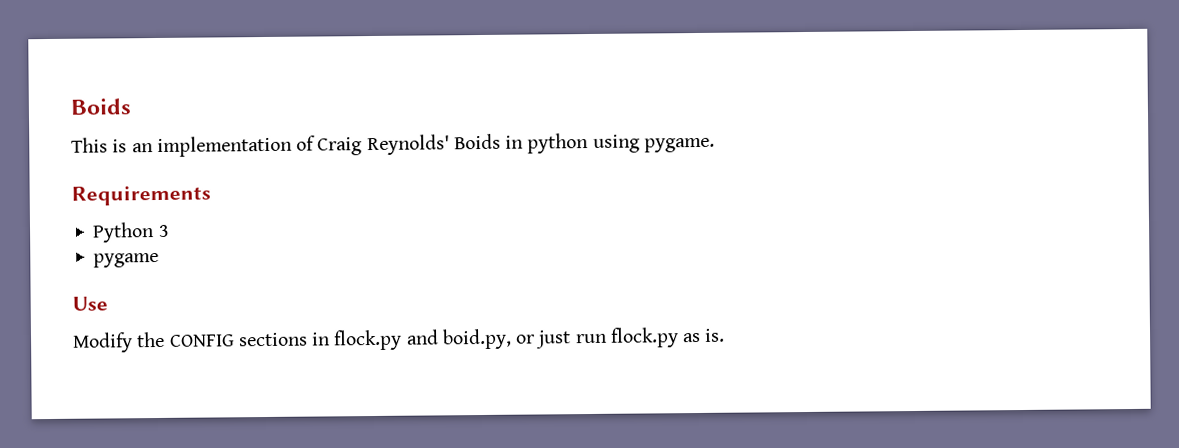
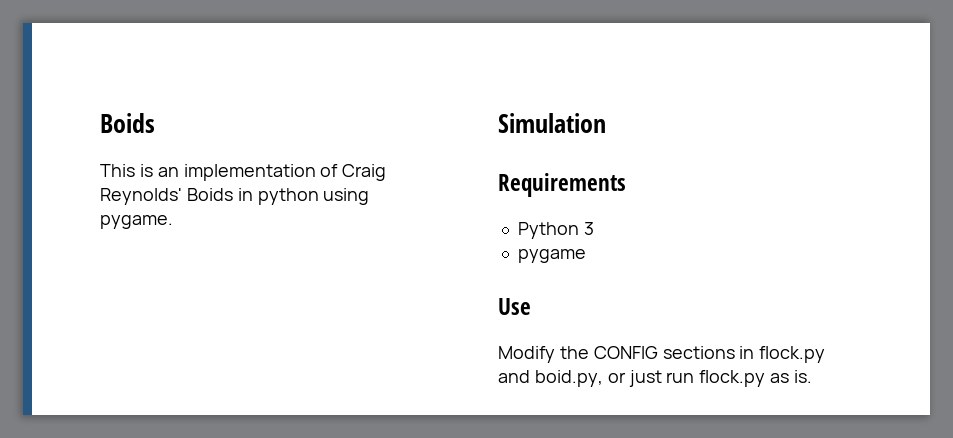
+ Simulation

